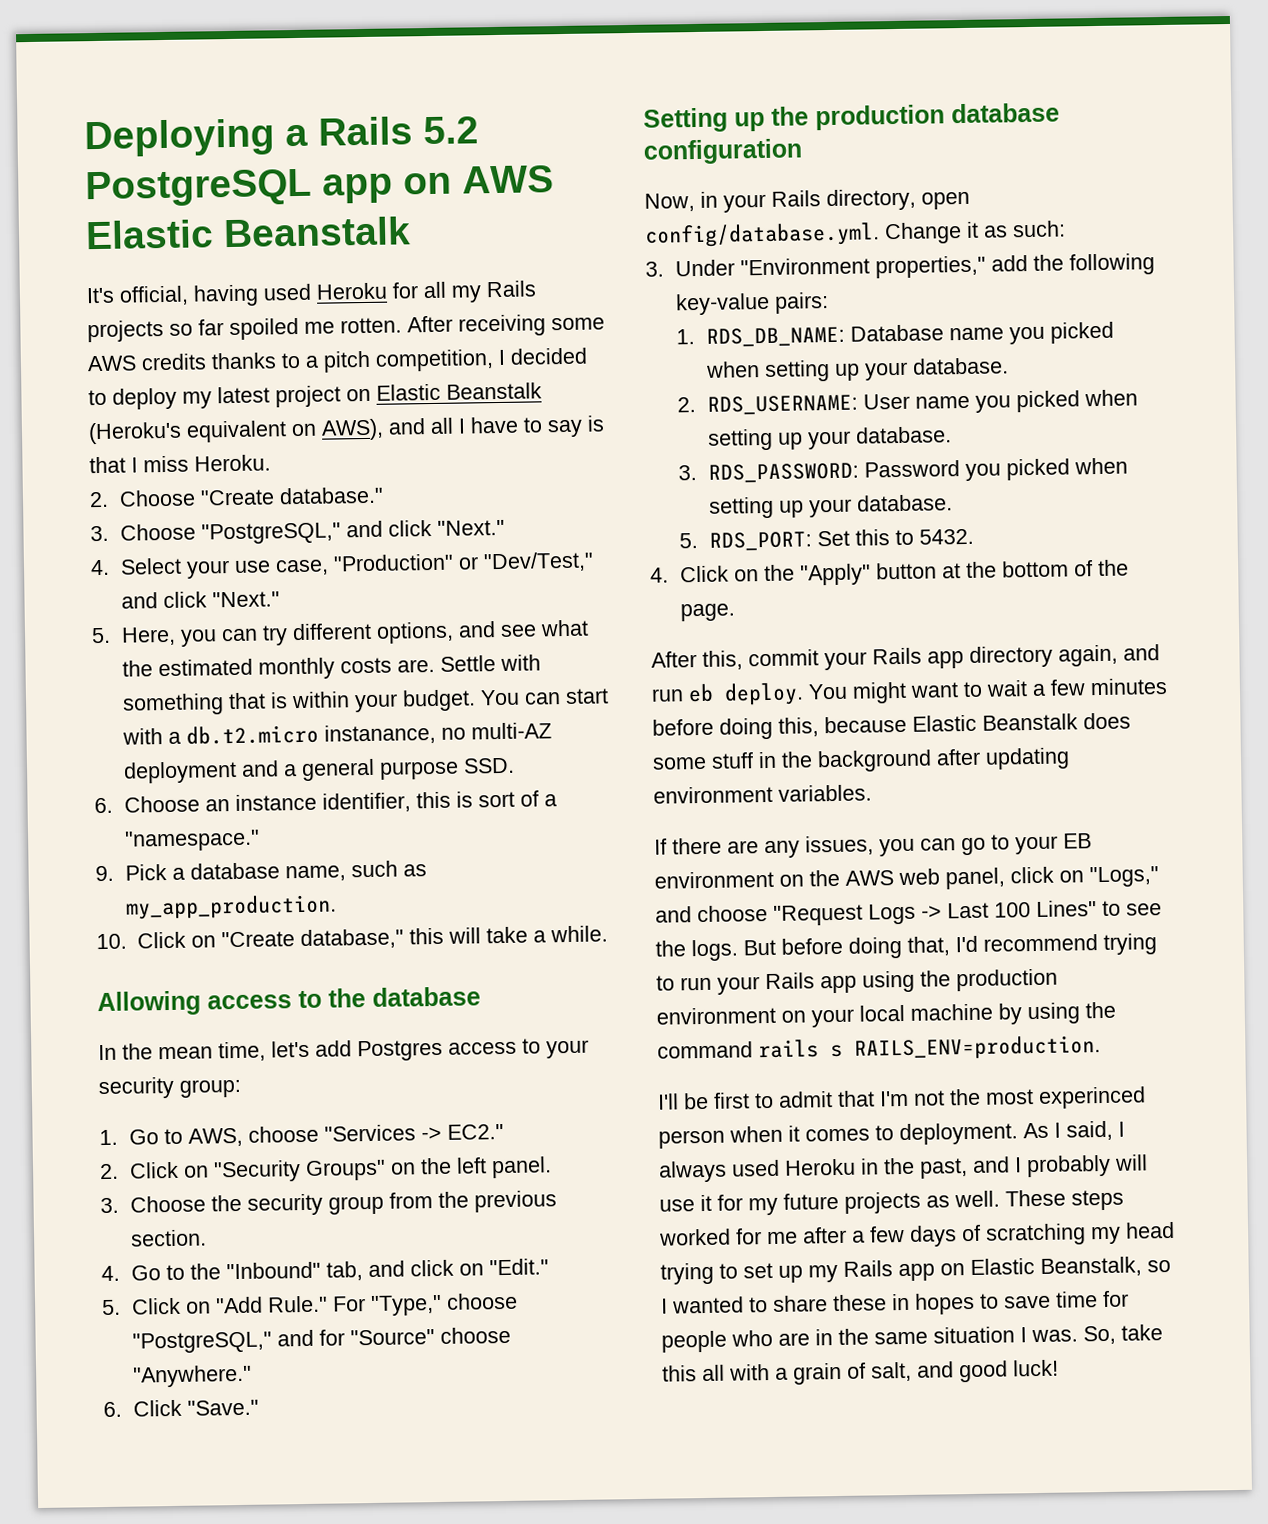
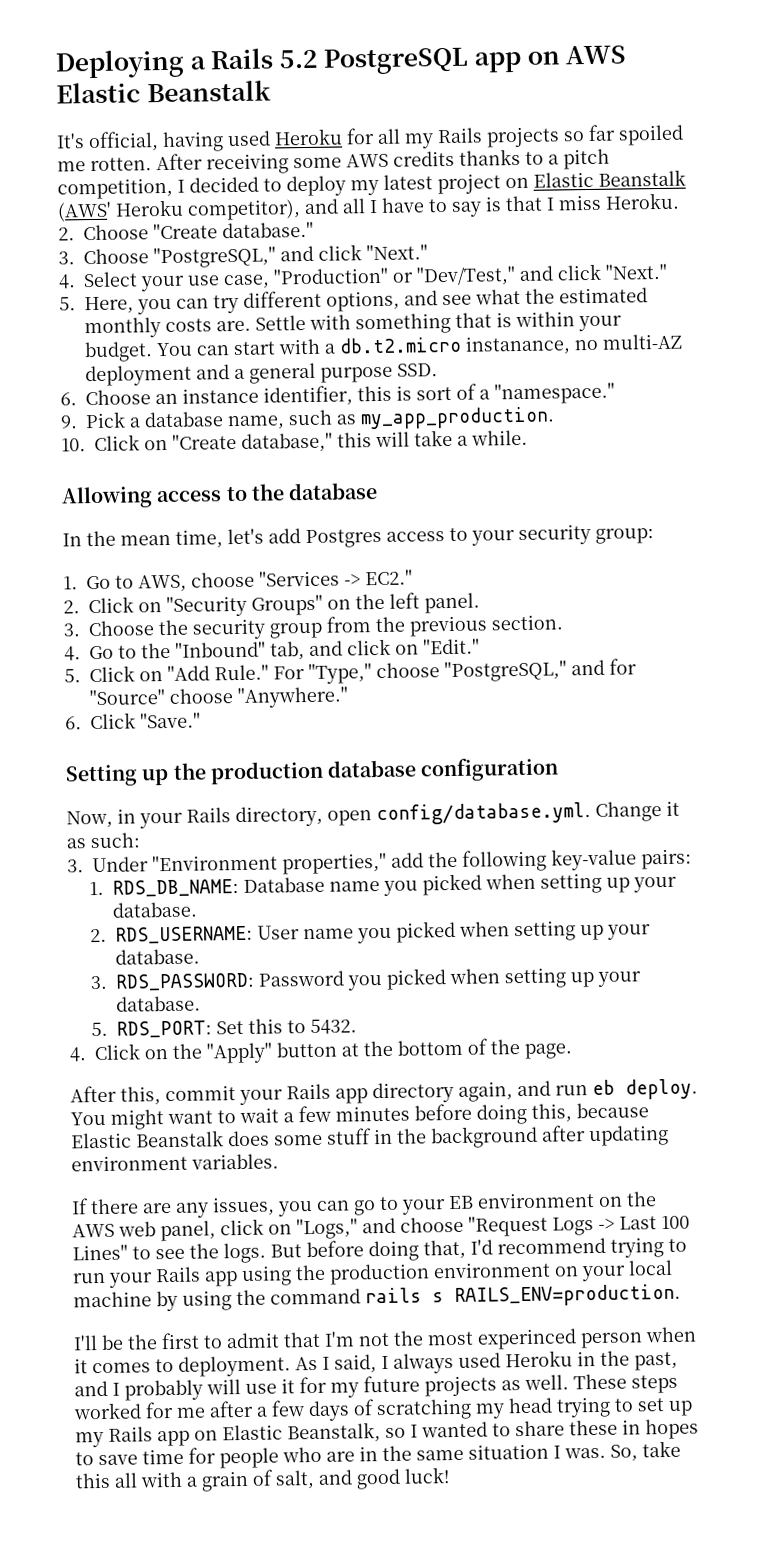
- After receiving some AWS credits thanks to a pitch competition, I decided to deploy my latest project on Elastic Beanstalk (Heroku's equivalent on AWS), and all I have to say is that I miss Heroku.
+ After receiving some AWS credits thanks to a pitch competition, I decided to deploy my latest project on Elastic Beanstalk (AWS' Heroku competitor), and all I have to say is that I miss Heroku.
- I'll be first to admit that I'm not the most experinced person when it comes to deployment.
+ I'll be the first to admit that I'm not the most experinced person when it comes to deployment.

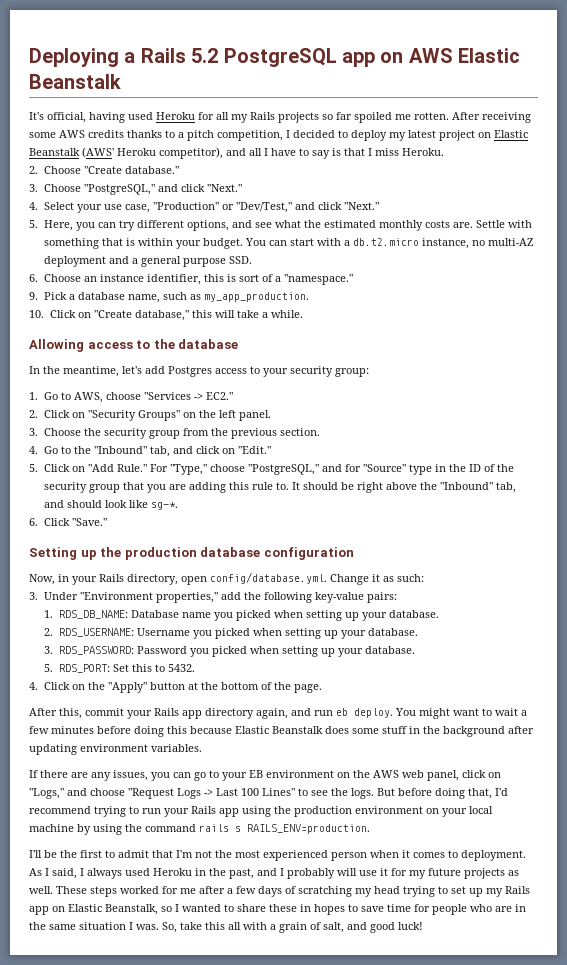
- You can start with a db.t2.micro instanance, no multi-AZ deployment and a general purpose SSD.
+ You can start with a db.t2.micro instance, no multi-AZ deployment and a general purpose SSD.
- In the mean time, let's add Postgres access to your security group:
+ In the meantime, let's add Postgres access to your security group:
- For "Type," choose "PostgreSQL," and for "Source" choose "Anywhere."
+ For "Type," choose "PostgreSQL," and for "Source" type in the ID of the security group that you are adding this rule to. It should be right above the "Inbound" tab, and should look like sg-*.
- 2. RDS_USERNAME: User name you picked when setting up your database.
+ 2. RDS_USERNAME: Username you picked when setting up your database.
- You might want to wait a few minutes before doing this, because Elastic Beanstalk does some stuff in the background after updating environment variables.
+ You might want to wait a few minutes before doing this because Elastic Beanstalk does some stuff in the background after updating environment variables.
- I'll be the first to admit that I'm not the most experinced person when it comes to deployment.
+ I'll be the first to admit that I'm not the most experienced person when it comes to deployment.

